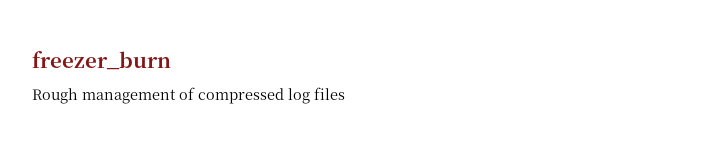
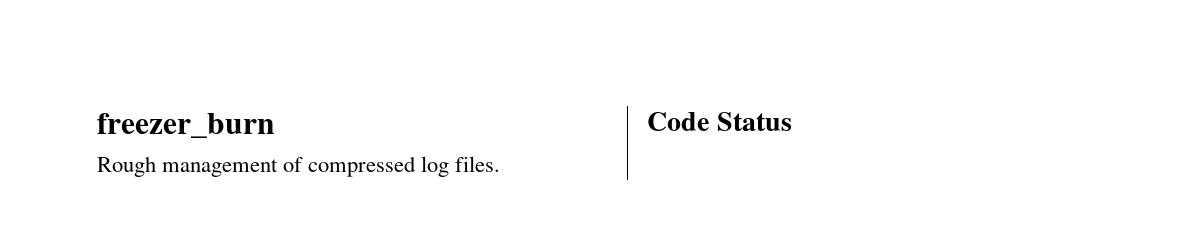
- Rough management of compressed log files
+ Rough management of compressed log files.
+ Code Status

